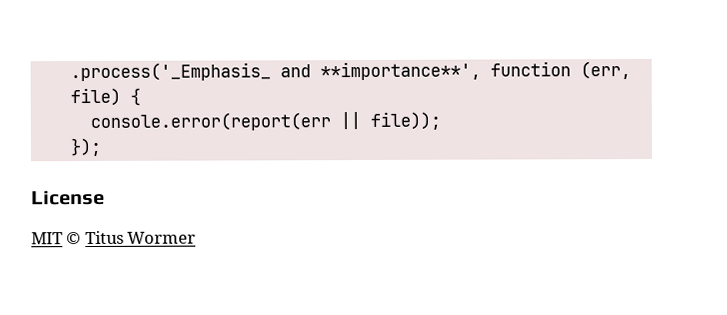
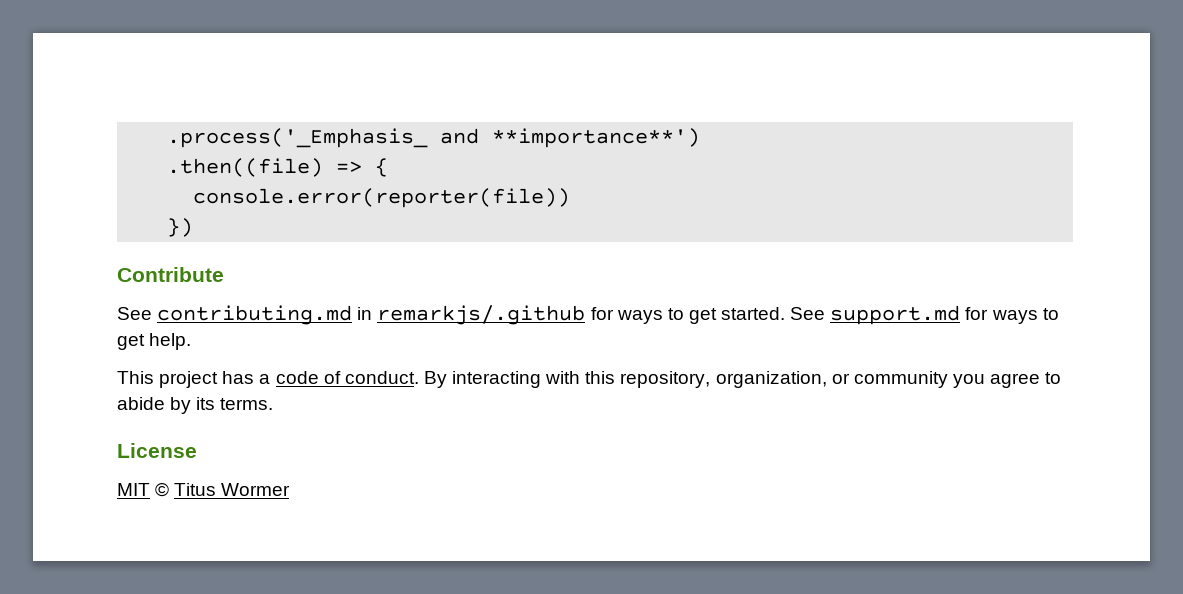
- .process('_Emphasis_ and **importance**', function (err, file) {
- console.error(report(err || file));
- });
+ .process('_Emphasis_ and **importance**')
+ .then((file) => {
+ console.error(reporter(file))
+ })
+ Contribute
+ See contributing.md in remarkjs/.github for ways to get started. See support.md for ways to get help.
+ This project has a code of conduct. By interacting with this repository, organization, or community you agree to abide by its terms.

